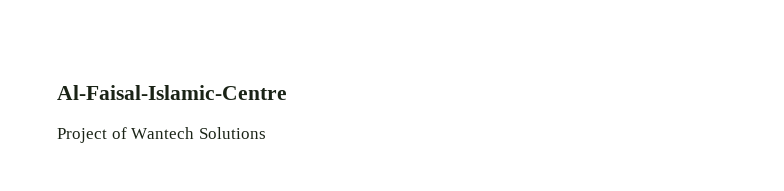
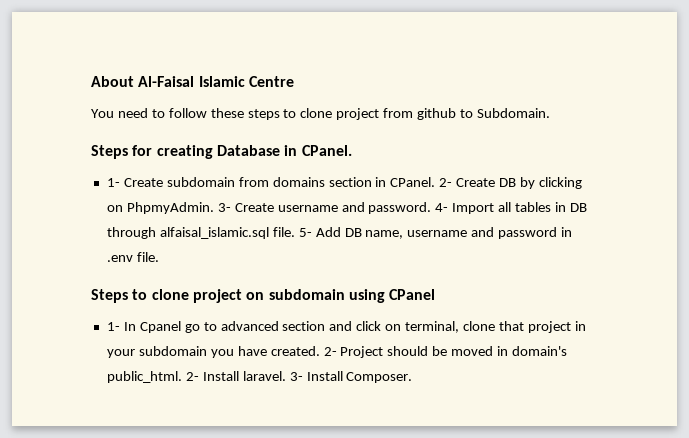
- Al-Faisal-Islamic-Centre
- Project of Wantech Solutions
+ About Al-Faisal Islamic Centre
+ You need to follow these steps to clone project from github to Subdomain.
+ Steps for creating Database in CPanel.
+ 1- Create subdomain from domains section in CPanel. 2- Create DB by clicking on PhpmyAdmin. 3- Create username and password. 4- Import all tables in DB through alfaisal_islamic.sql file. 5- Add DB name, username and password in .env file.
+ Steps to clone project on subdomain using CPanel
+ 1- In Cpanel go to advanced section and click on terminal, clone that project in your subdomain you have created. 2- Project should be moved in domain's public_html. 2- Install laravel. 3- Install Composer.

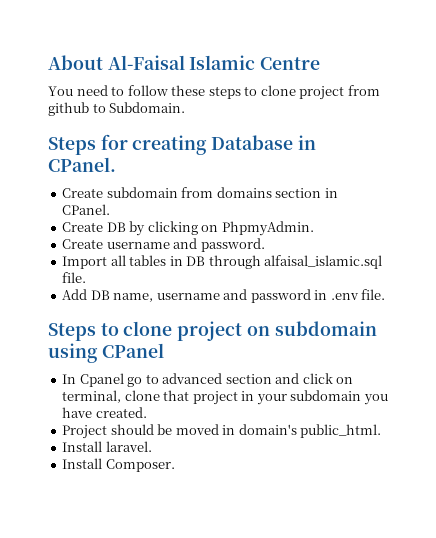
- 1- Create subdomain from domains section in CPanel. 2- Create DB by clicking on PhpmyAdmin. 3- Create username and password. 4- Import all tables in DB through alfaisal_islamic.sql file. 5- Add DB name, username and password in .env file.
+ Create subdomain from domains section in CPanel.
+ Create DB by clicking on PhpmyAdmin.
+ Create username and password.
+ Import all tables in DB through alfaisal_islamic.sql file.
+ Add DB name, username and password in .env file.
- 1- In Cpanel go to advanced section and click on terminal, clone that project in your subdomain you have created. 2- Project should be moved in domain's public_html. 2- Install laravel. 3- Install Composer.
+ In Cpanel go to advanced section and click on terminal, clone that project in your subdomain you have created.
+ Project should be moved in domain's public_html.
+ Install laravel.
+ Install Composer.

